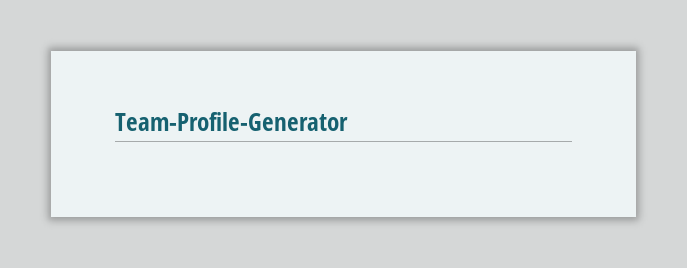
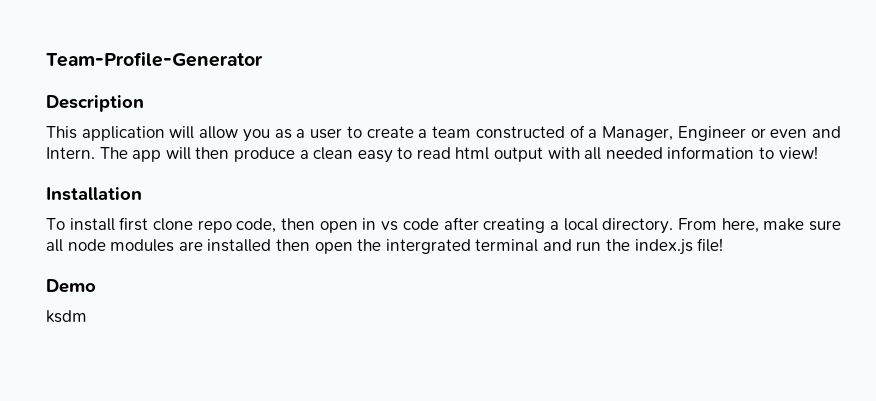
+ Description
+ This application will allow you as a user to create a team constructed of a Manager, Engineer or even and Intern. The app will then produce a clean easy to read html output with all needed information to view!
+ Installation
+ To install first clone repo code, then open in vs code after creating a local directory. From here, make sure all node modules are installed then open the intergrated terminal and run the index.js file!
+ Demo
+ ksdm

